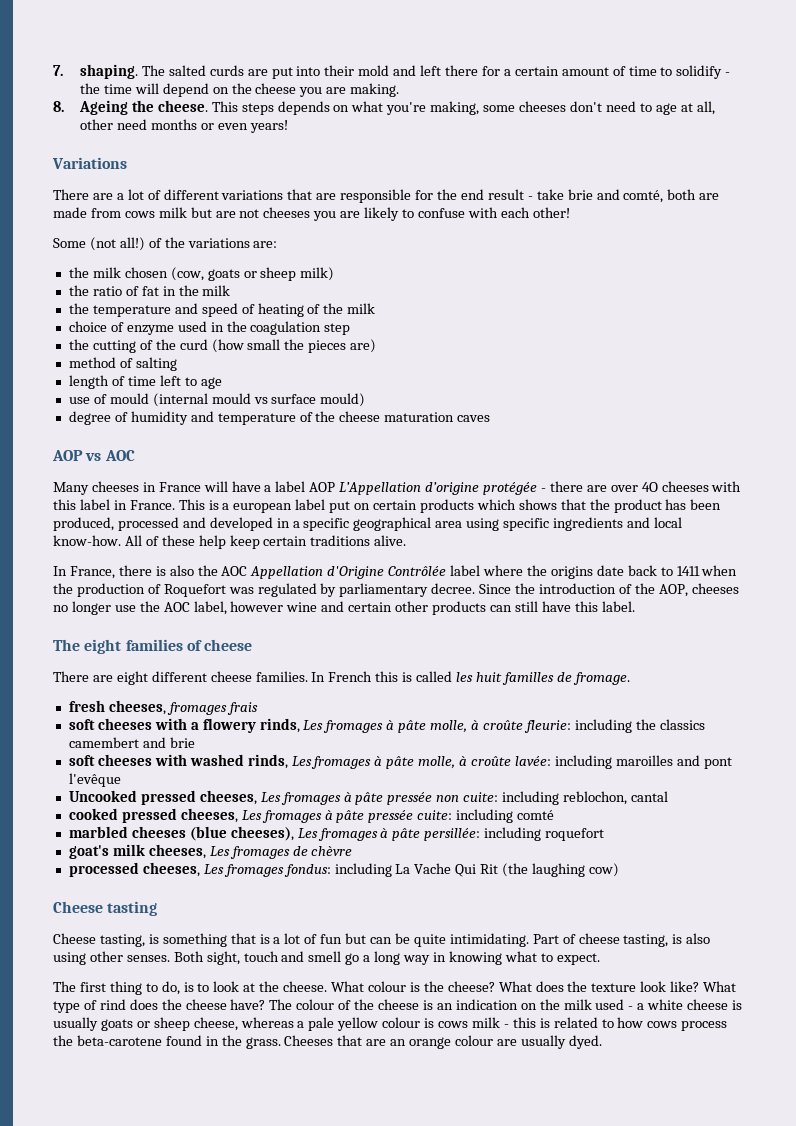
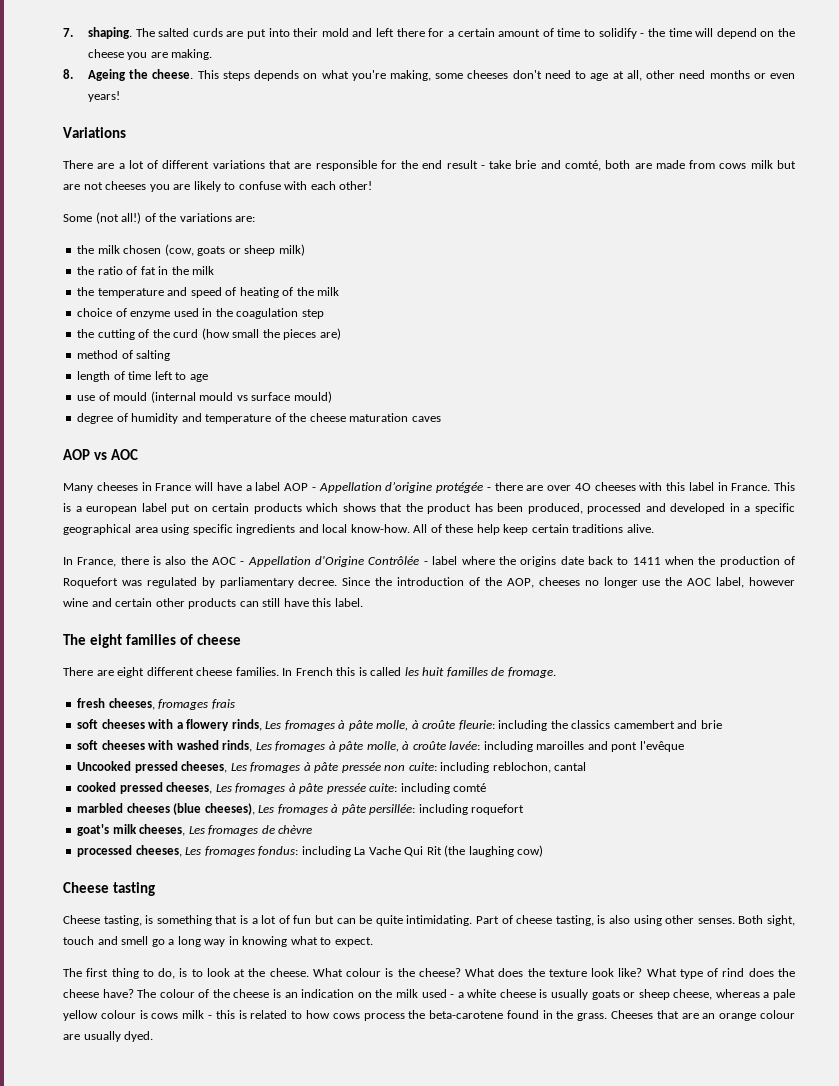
- Many cheeses in France will have a label AOP L’Appellation d’origine protégée - there are over 4O cheeses with this label in France.
+ Many cheeses in France will have a label AOP - Appellation d’origine protégée - there are over 4O cheeses with this label in France.
- In France, there is also the AOC Appellation d'Origine Contrôlée label where the origins date back to 1411 when the production of Roquefort was regulated by parliamentary decree.
+ In France, there is also the AOC - Appellation d'Origine Contrôlée - label where the origins date back to 1411 when the production of Roquefort was regulated by parliamentary decree.

